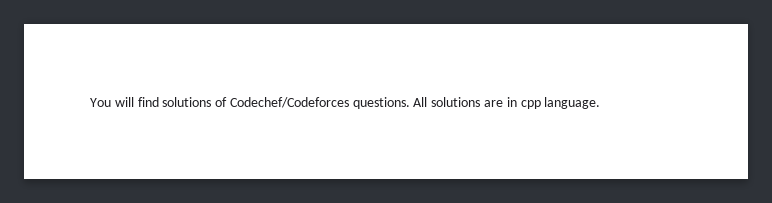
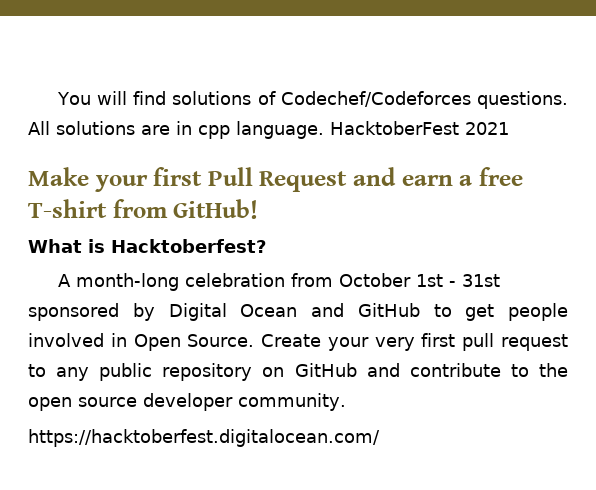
+ HacktoberFest 2021
+ Make your first Pull Request and earn a free T-shirt from GitHub!
+ What is Hacktoberfest?
+ A month-long celebration from October 1st - 31st sponsored by Digital Ocean and GitHub to get people involved in Open Source. Create your very first pull request to any public repository on GitHub and contribute to the open source developer community.
+ https://hacktoberfest.digitalocean.com/

